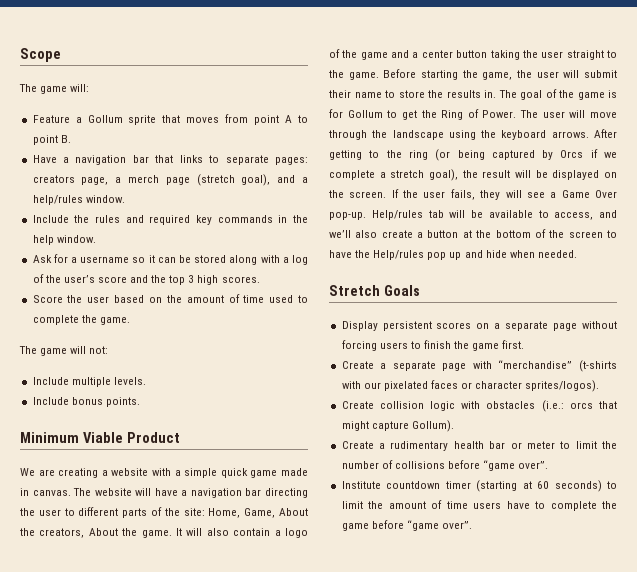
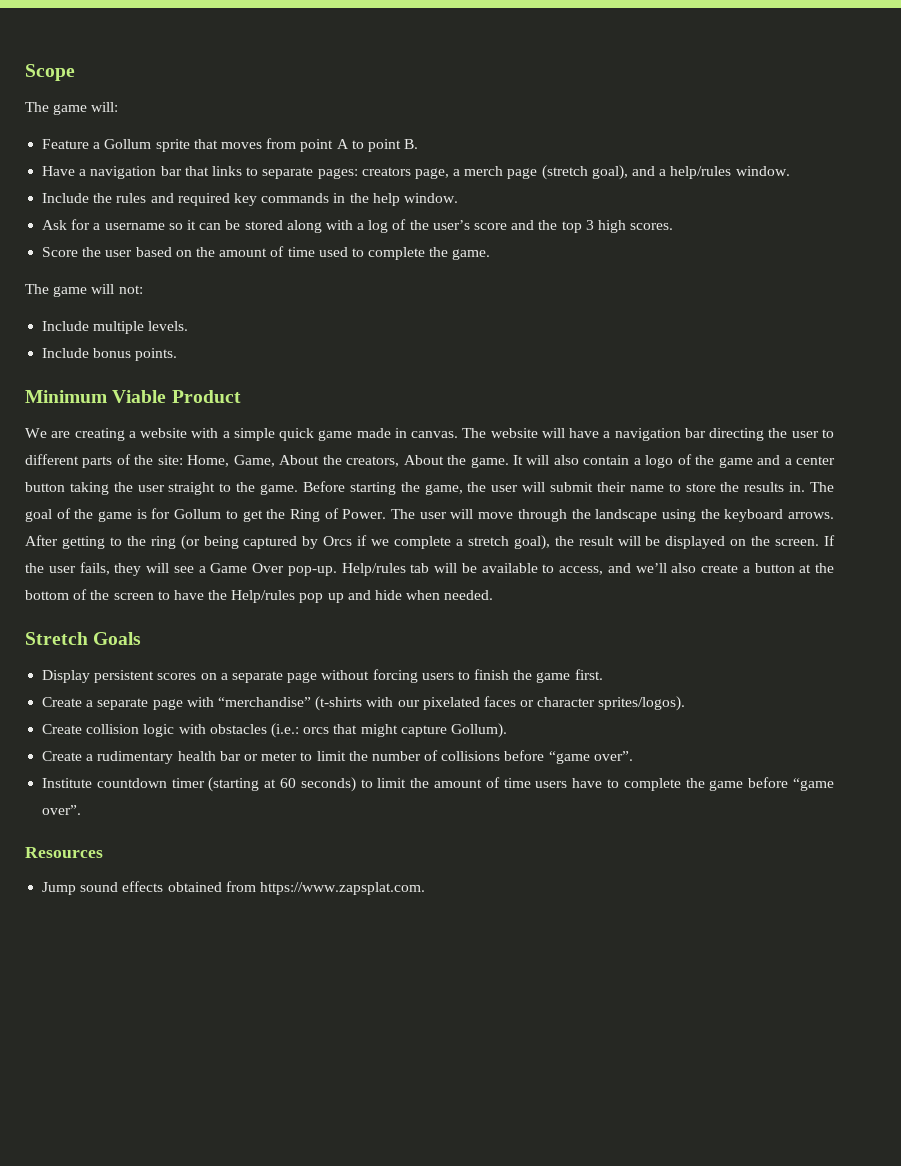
+ Resources
+ Jump sound effects obtained from https://www.zapsplat.com.

